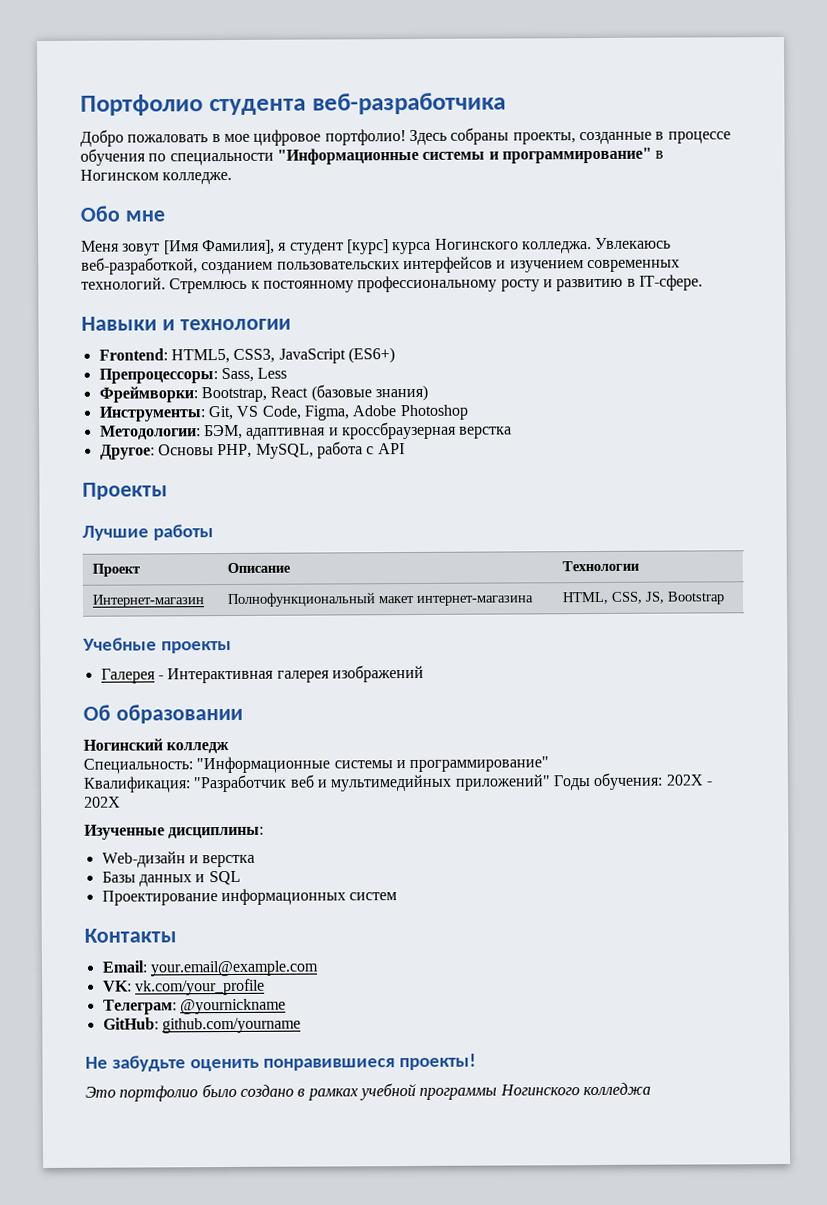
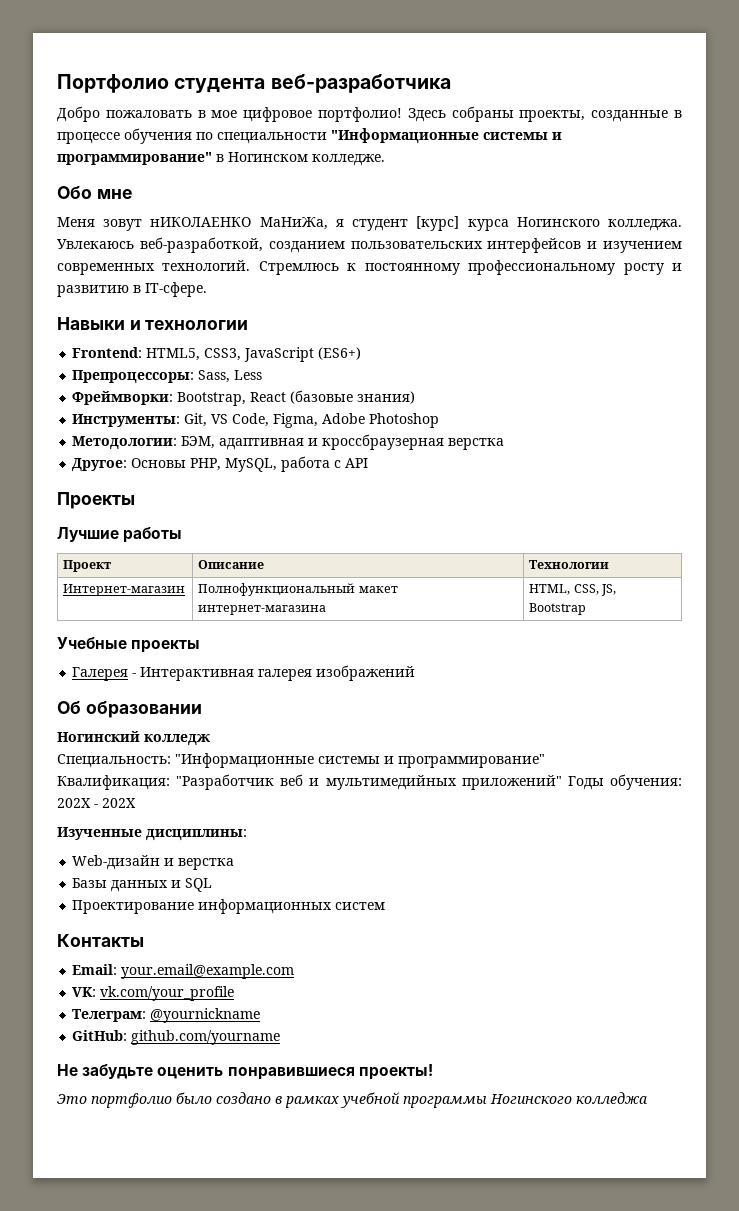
- Меня зовут [Имя Фамилия], я студент [курс] курса Ногинского колледжа.
+ Меня зовут нИКОЛАЕНКО МаНиЖа, я студент [курс] курса Ногинского колледжа.

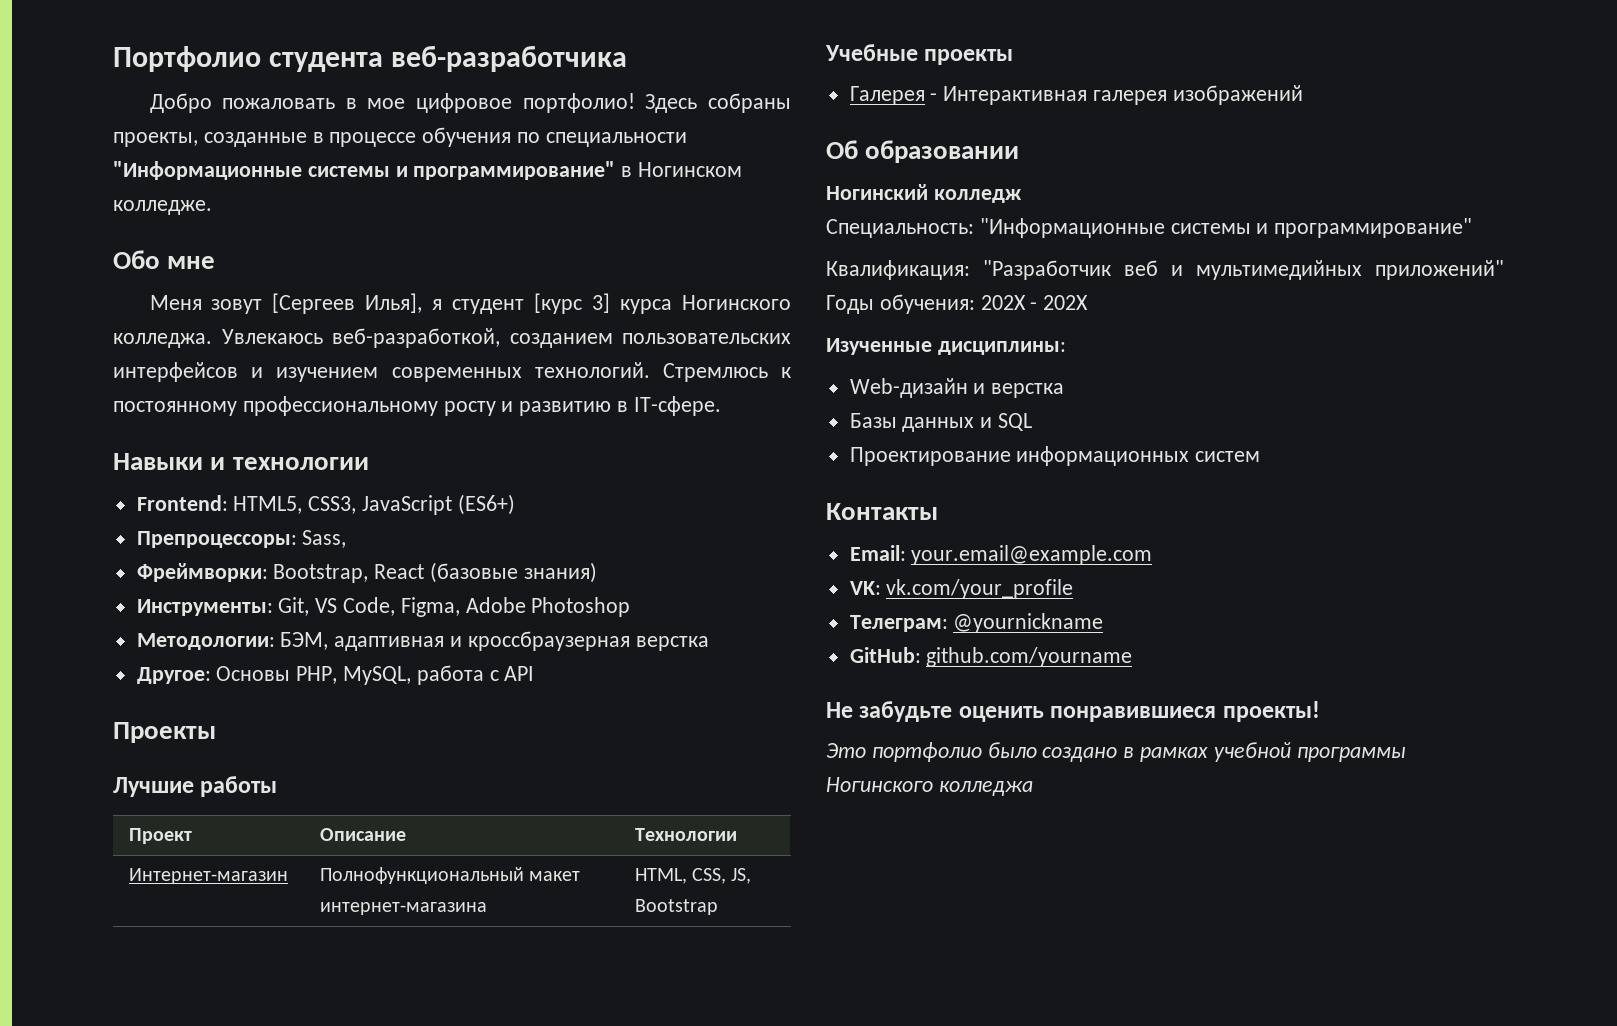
- Меня зовут нИКОЛАЕНКО МаНиЖа, я студент [курс] курса Ногинского колледжа.
+ Меня зовут [Сергеев Илья], я студент [курс 3] курса Ногинского колледжа.
- Препроцессоры: Sass, Less
+ Препроцессоры: Sass,

